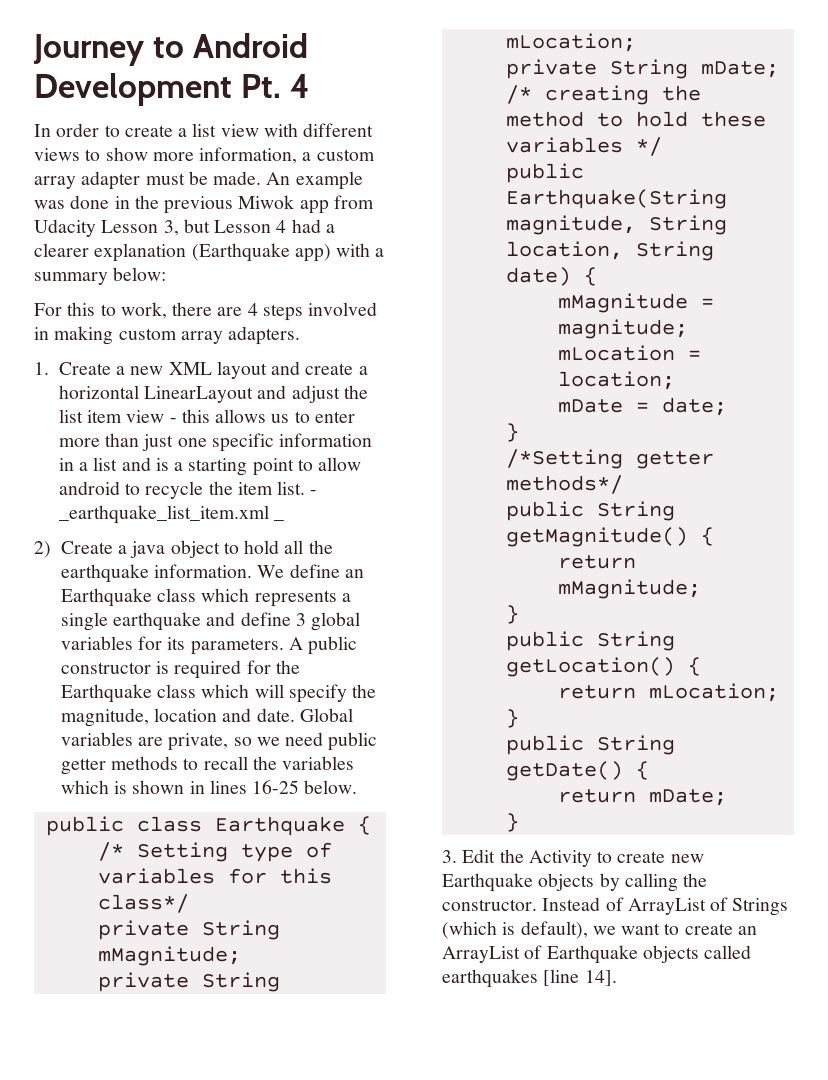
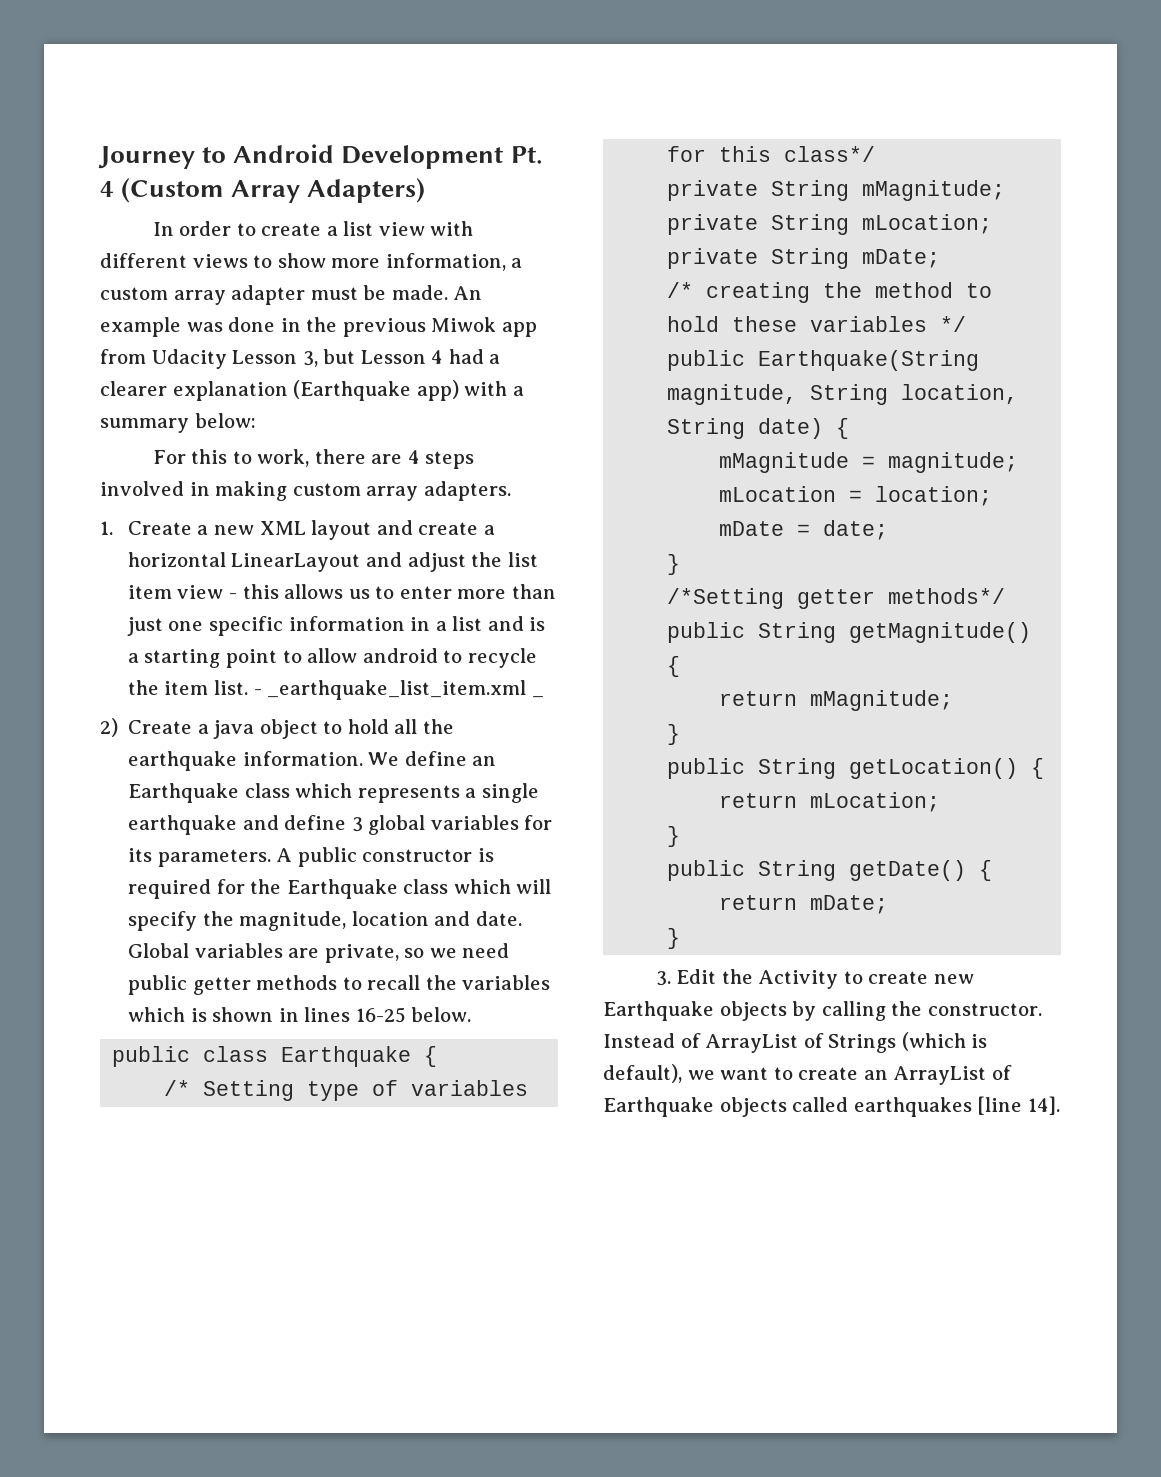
- Journey to Android Development Pt. 4
+ Journey to Android Development Pt. 4 (Custom Array Adapters)

